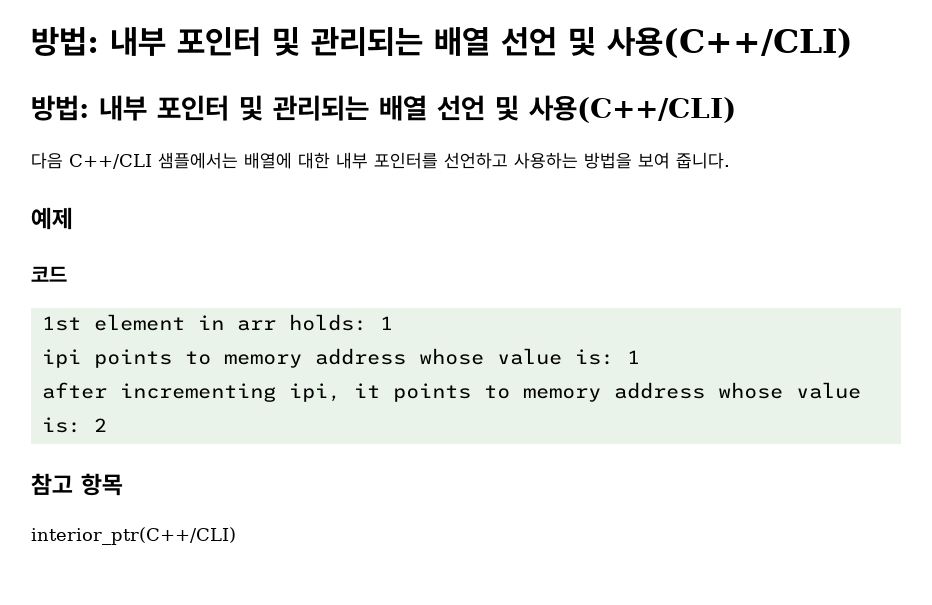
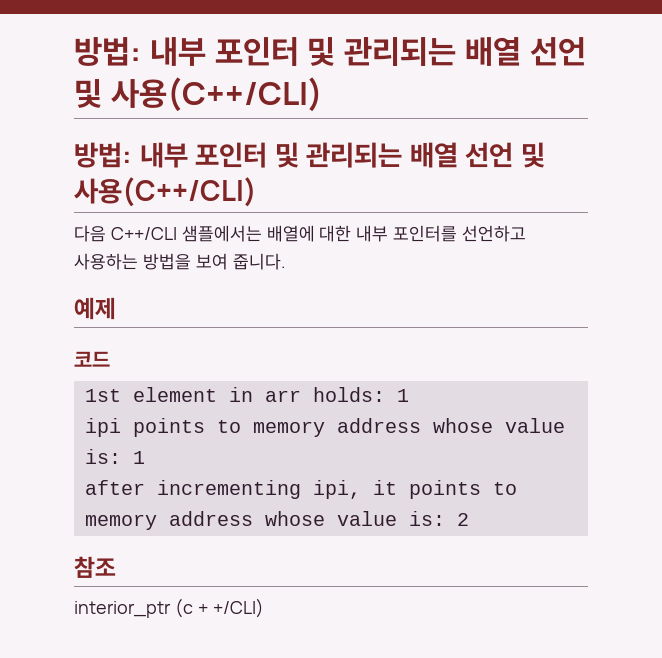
- 참고 항목
- interior_ptr(C++/CLI)
+ 참조
+ interior_ptr (c + +/CLI)

